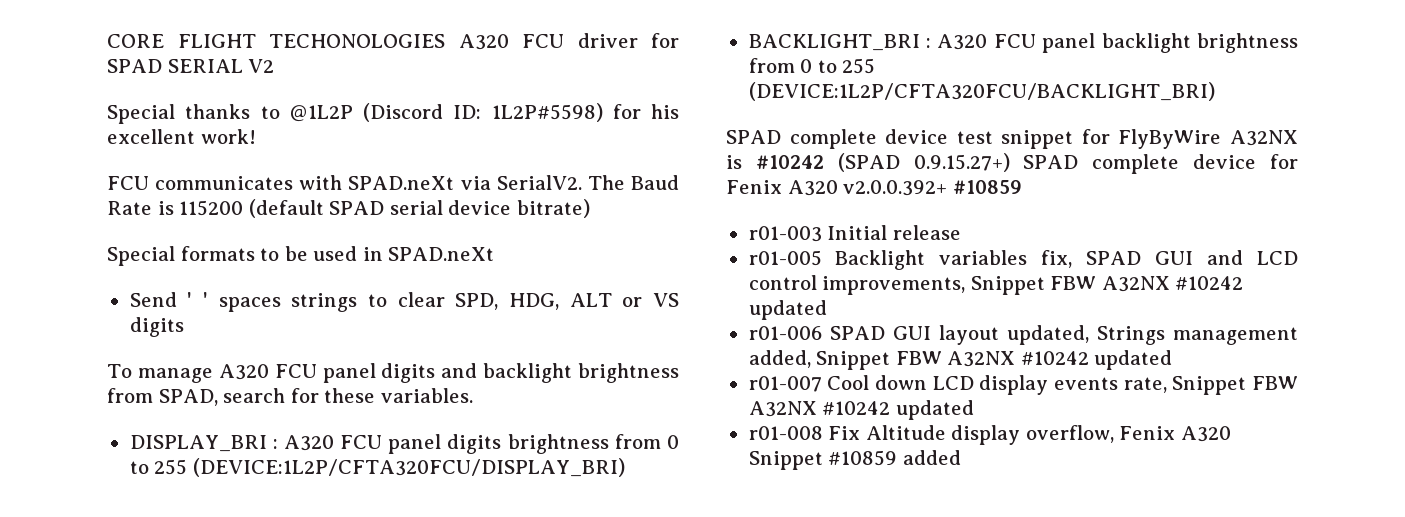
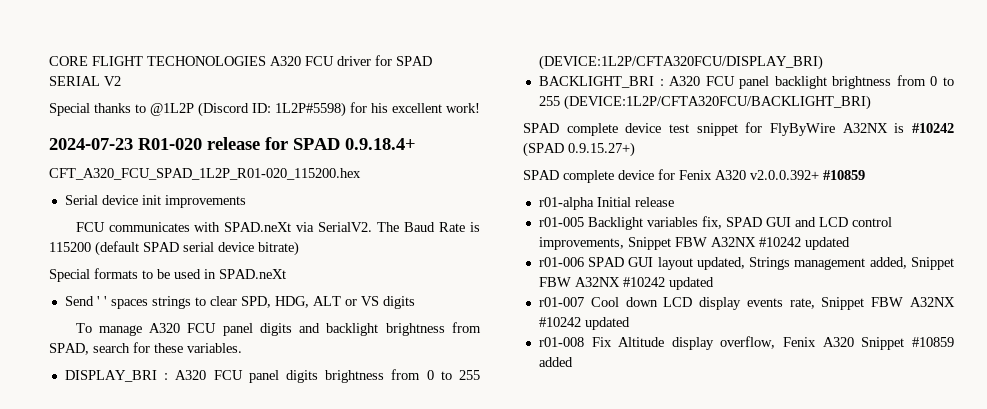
+ 2024-07-23 R01-020 release for SPAD 0.9.18.4+
+ CFT_A320_FCU_SPAD_1L2P_R01-020_115200.hex
+ Serial device init improvements
- SPAD complete device test snippet for FlyByWire A32NX is #10242 (SPAD 0.9.15.27+) SPAD complete device for Fenix A320 v2.0.0.392+ #10859
+ SPAD complete device test snippet for FlyByWire A32NX is #10242 (SPAD 0.9.15.27+)
+ SPAD complete device for Fenix A320 v2.0.0.392+ #10859
- r01-003 Initial release
+ r01-alpha Initial release

